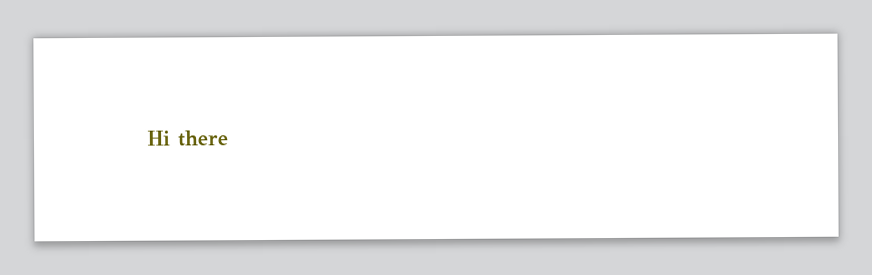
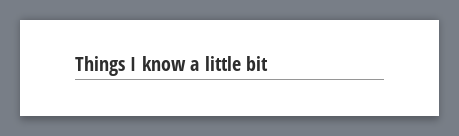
- Hi there
+ Things I know a little bit

